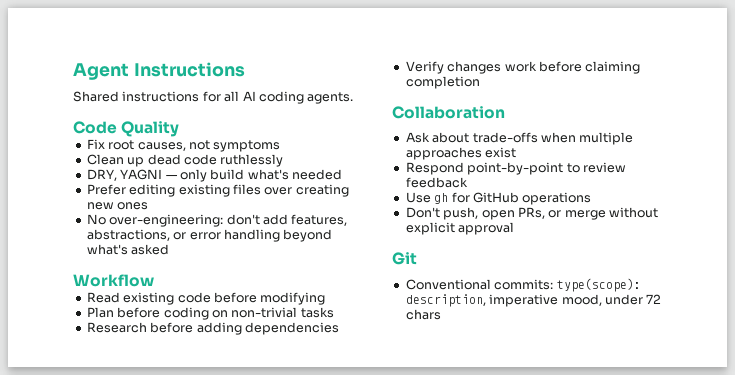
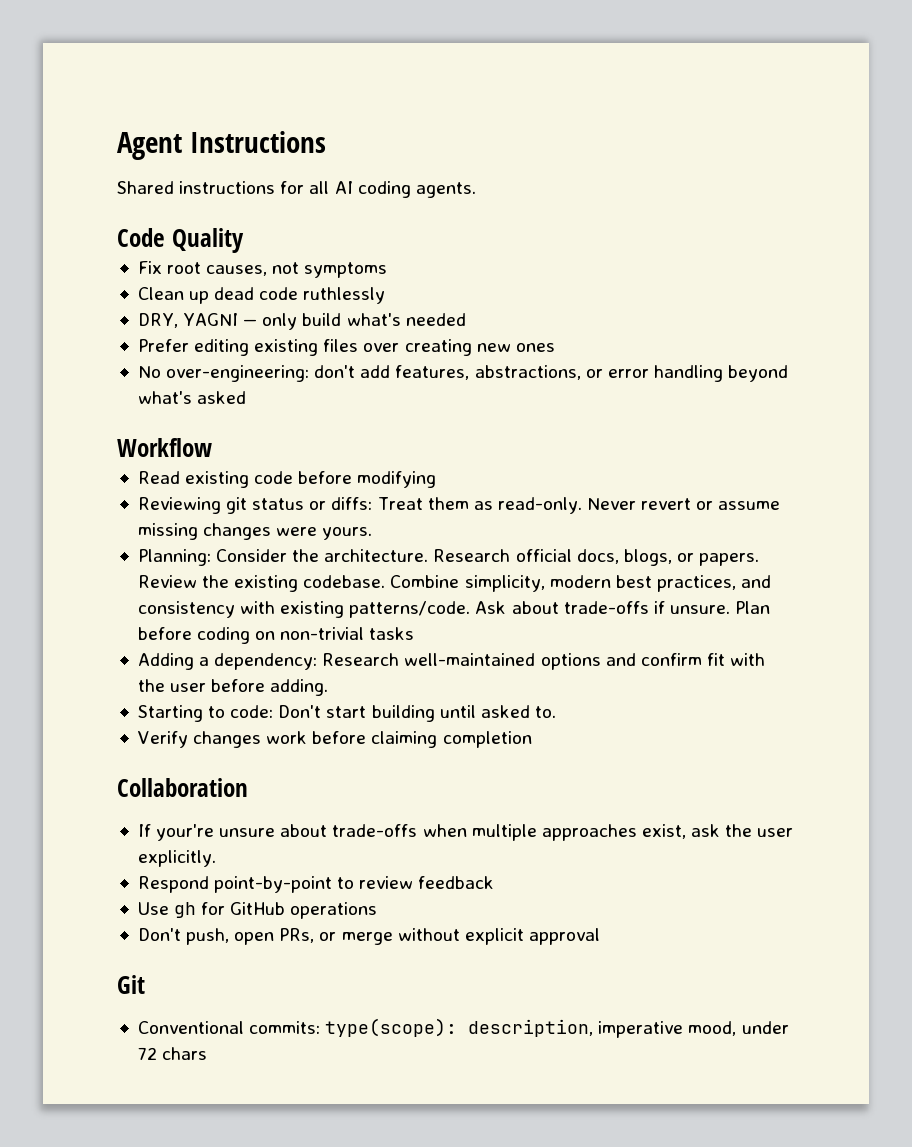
+ Reviewing git status or diffs: Treat them as read-only. Never revert or assume missing changes were yours.
+ Planning: Consider the architecture. Research official docs, blogs, or papers. Review the existing codebase. Combine simplicity, modern best practices, and consistency with existing patterns/code. Ask about trade-offs if unsure.
- Research before adding dependencies
+ Adding a dependency: Research well-maintained options and confirm fit with the user before adding.
+ Starting to code: Don't start building until asked to.
- Ask about trade-offs when multiple approaches exist
+ If your're unsure about trade-offs when multiple approaches exist, ask the user explicitly.

